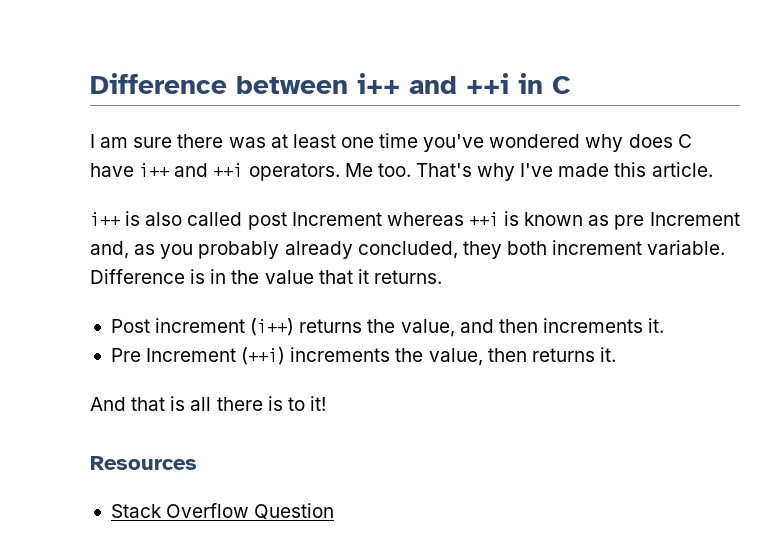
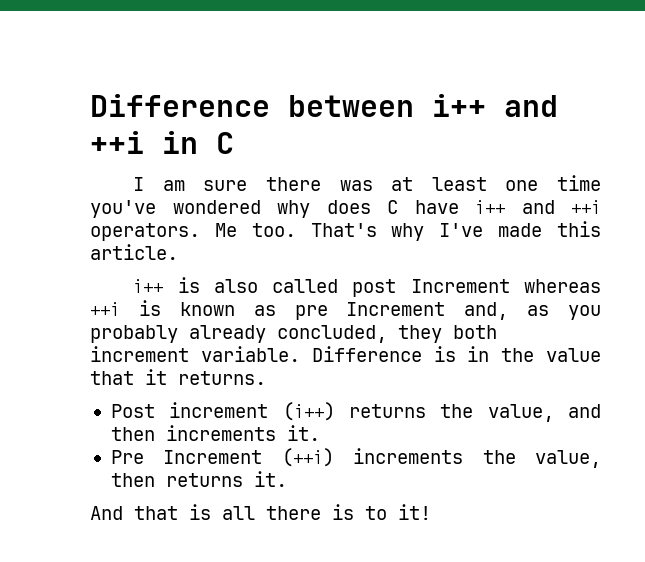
- Resources
- Stack Overflow Question

